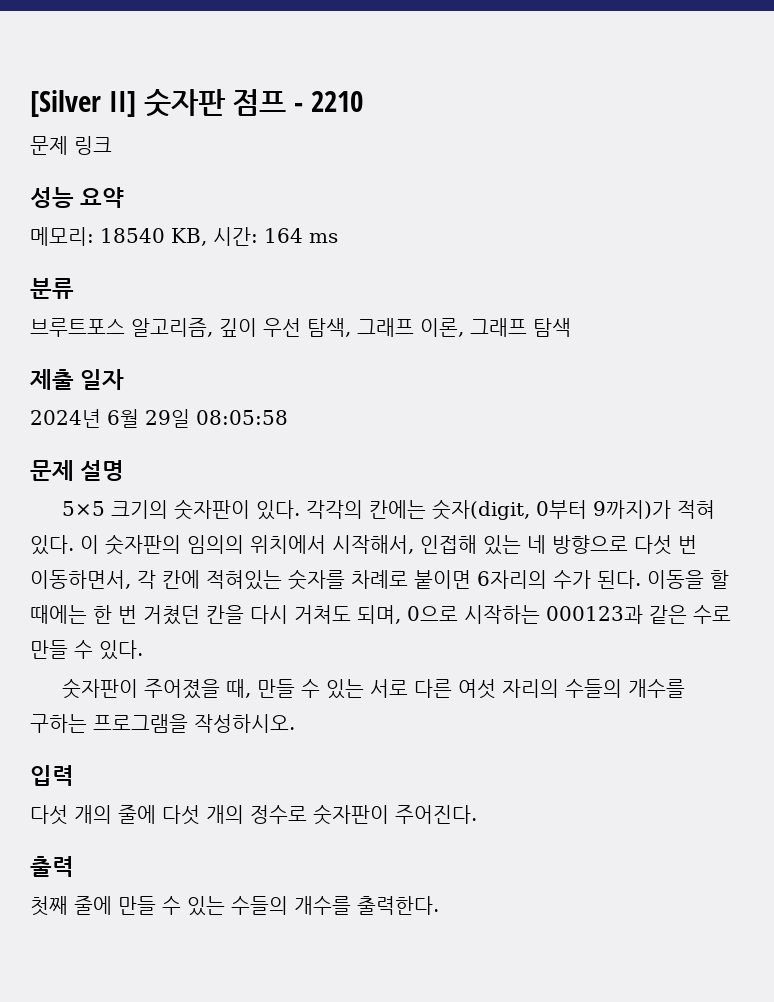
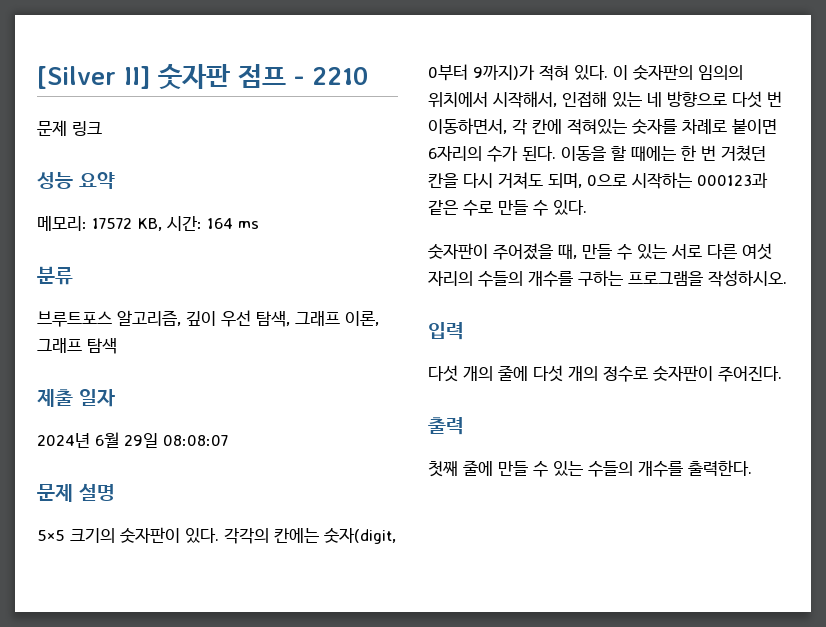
- 메모리: 18540 KB, 시간: 164 ms
+ 메모리: 17572 KB, 시간: 164 ms
- 2024년 6월 29일 08:05:58
+ 2024년 6월 29일 08:08:07

